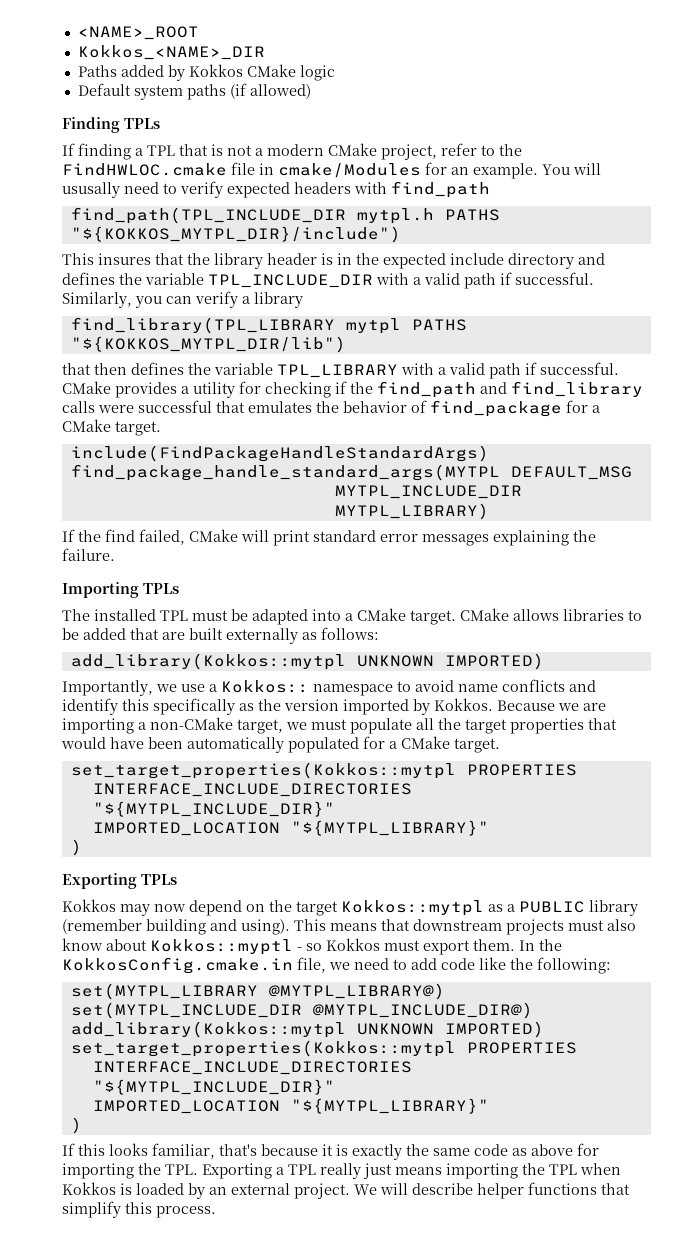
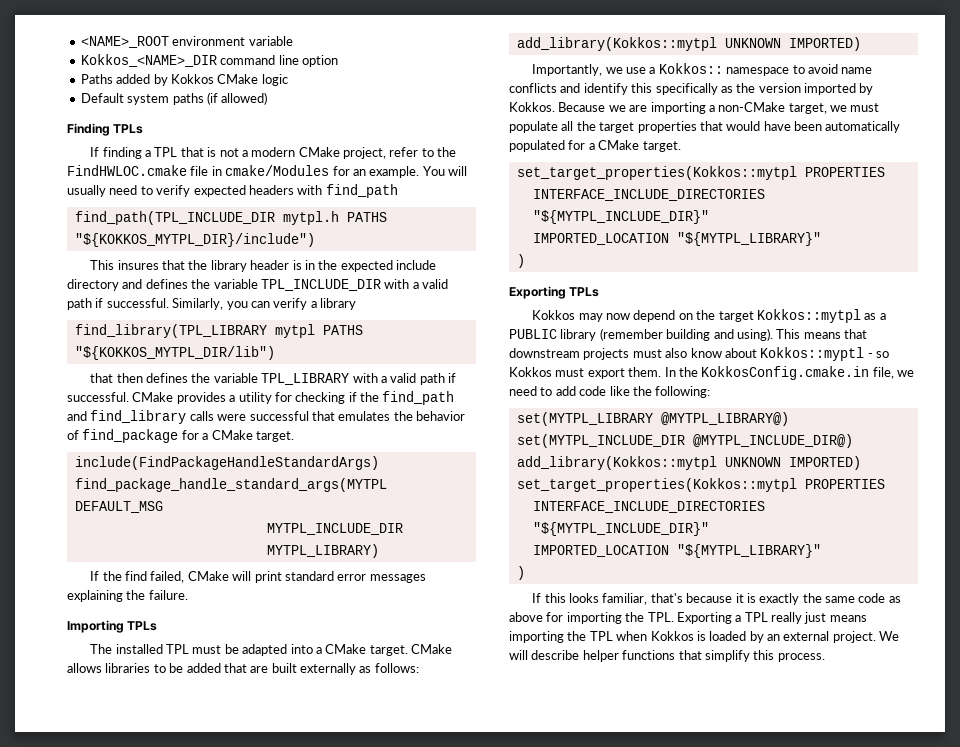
- <NAME>_ROOT
+ <NAME>_ROOT environment variable
- Kokkos_<NAME>_DIR
+ Kokkos_<NAME>_DIR command line option
- You will ususally need to verify expected headers with find_path
+ You will usually need to verify expected headers with find_path

